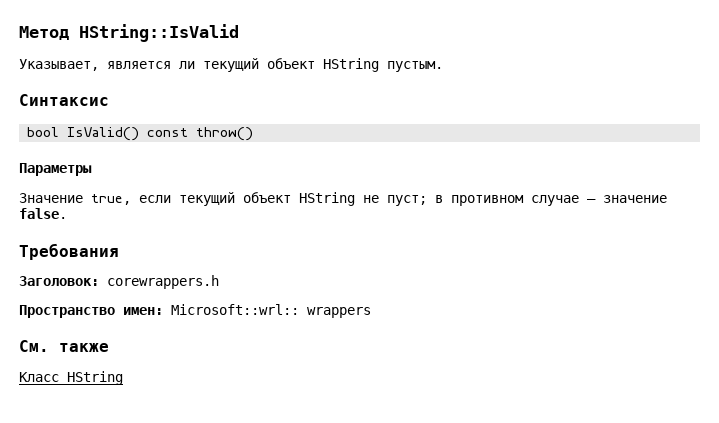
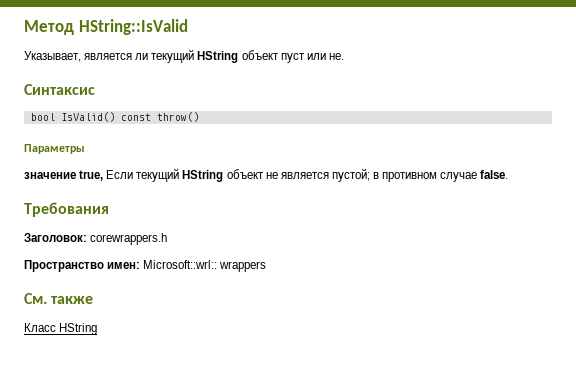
- Указывает, является ли текущий объект HString пустым.
+ Указывает, является ли текущий HString объект пуст или не.
- Значение true, если текущий объект HString не пуст; в противном случае — значение false.
+ значение true, Если текущий HString объект не является пустой; в противном случае false.

